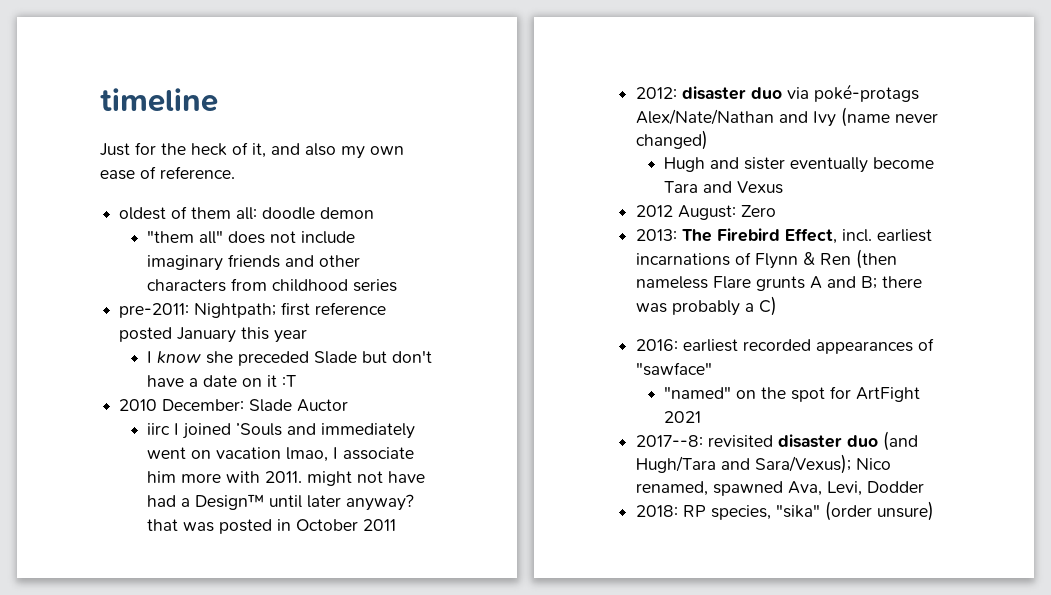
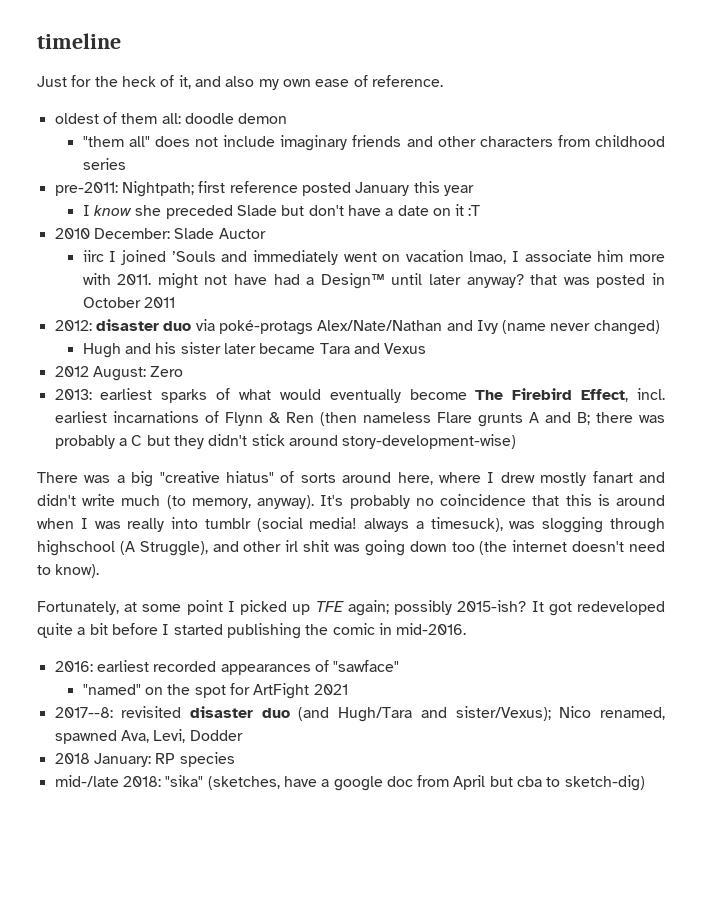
- Hugh and sister eventually become Tara and Vexus
+ Hugh and his sister later became Tara and Vexus
- 2013: The Firebird Effect, incl. earliest incarnations of Flynn & Ren (then nameless Flare grunts A and B; there was probably a C)
+ 2013: earliest sparks of what would eventually become The Firebird Effect, incl. earliest incarnations of Flynn & Ren (then nameless Flare grunts A and B; there was probably a C but they didn't stick around story-development-wise)
+ There was a big "creative hiatus" of sorts around here, where I drew mostly fanart and didn't write much (to memory, anyway). It's probably no coincidence that this is around when I was really into tumblr (social media! always a timesuck), was slogging through highschool (A Struggle), and other irl shit was going down too (the internet doesn't need to know).
+ Fortunately, at some point I picked up TFE again; possibly 2015-ish? It got redeveloped quite a bit before I started publishing the comic in mid-2016.
- 2017--8: revisited disaster duo (and Hugh/Tara and Sara/Vexus); Nico renamed, spawned Ava, Levi, Dodder
+ 2017--8: revisited disaster duo (and Hugh/Tara and sister/Vexus); Nico renamed, spawned Ava, Levi, Dodder
- 2018: RP species, "sika" (order unsure)
+ 2018 January: RP species
+ mid-/late 2018: "sika" (sketches, have a google doc from April but cba to sketch-dig)

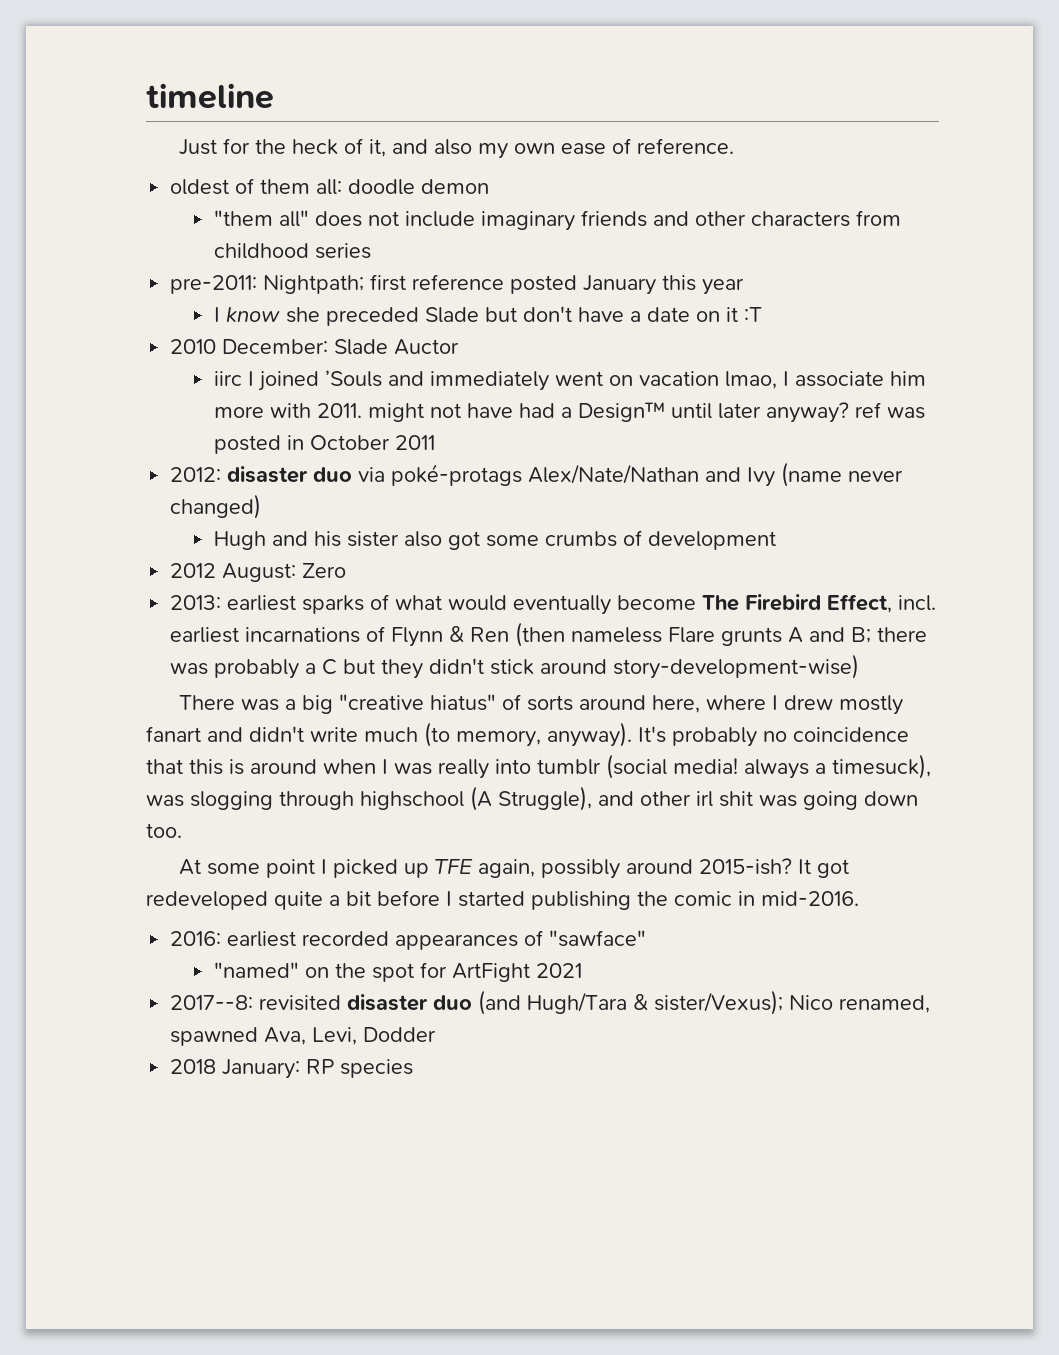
- iirc I joined ’Souls and immediately went on vacation lmao, I associate him more with 2011. might not have had a Design™ until later anyway? that was posted in October 2011
+ iirc I joined ’Souls and immediately went on vacation lmao, I associate him more with 2011. might not have had a Design™ until later anyway? ref was posted in October 2011
- Hugh and his sister later became Tara and Vexus
+ Hugh and his sister also got some crumbs of development
- It's probably no coincidence that this is around when I was really into tumblr (social media! always a timesuck), was slogging through highschool (A Struggle), and other irl shit was going down too (the internet doesn't need to know).
- Fortunately, at some point I picked up TFE again; possibly 2015-ish?
+ It's probably no coincidence that this is around when I was really into tumblr (social media! always a timesuck), was slogging through highschool (A Struggle), and other irl shit was going down too.
+ At some point I picked up TFE again, possibly around 2015-ish?
- 2017--8: revisited disaster duo (and Hugh/Tara and sister/Vexus); Nico renamed, spawned Ava, Levi, Dodder
+ 2017--8: revisited disaster duo (and Hugh/Tara & sister/Vexus); Nico renamed, spawned Ava, Levi, Dodder
- mid-/late 2018: "sika" (sketches, have a google doc from April but cba to sketch-dig)

